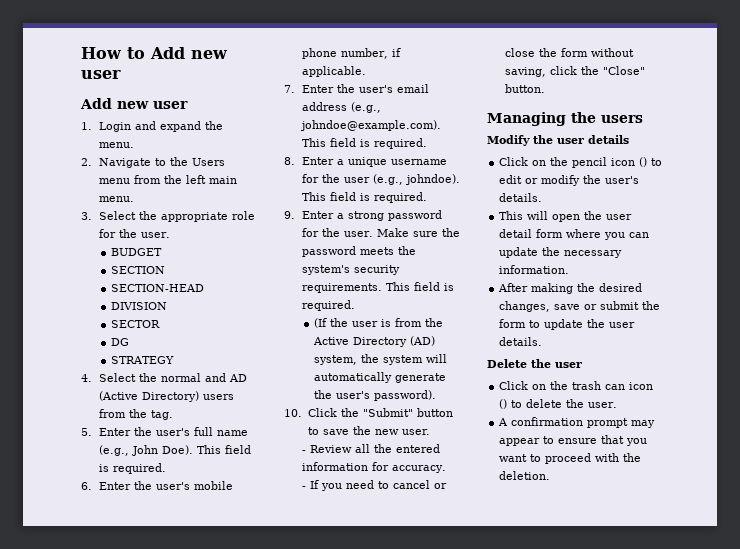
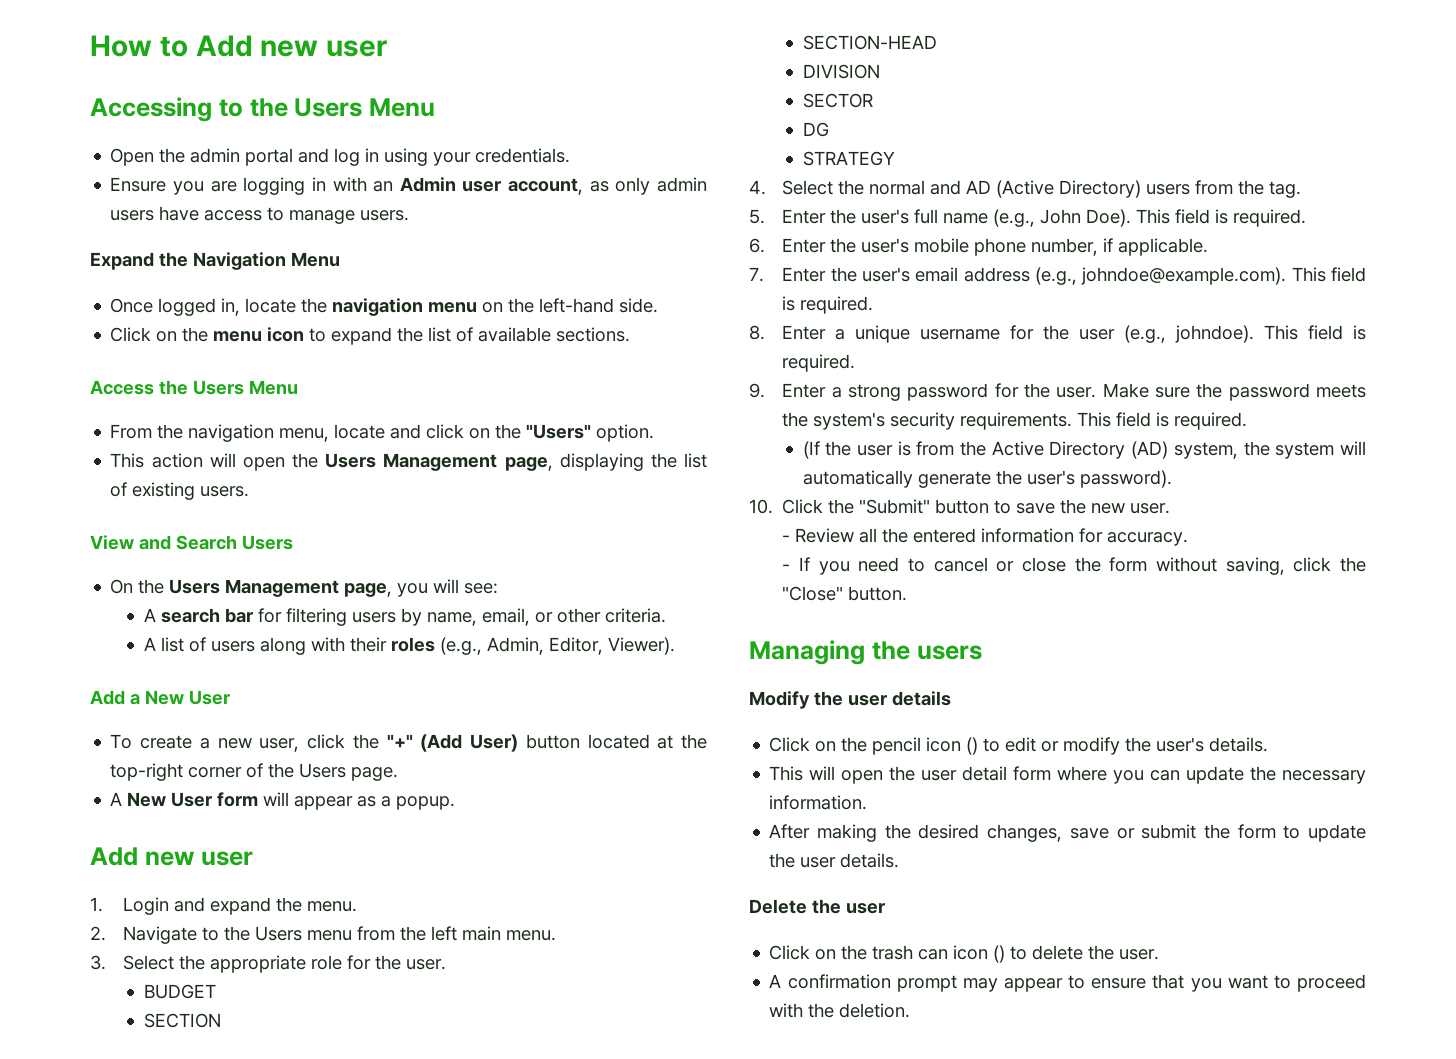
+ Accessing to the Users Menu
+ Open the admin portal and log in using your credentials.
+ Ensure you are logging in with an Admin user account, as only admin users have access to manage users.
+ Expand the Navigation Menu
+ Once logged in, locate the navigation menu on the left-hand side.
+ Click on the menu icon to expand the list of available sections.
+ Access the Users Menu
+ From the navigation menu, locate and click on the "Users" option.
+ This action will open the Users Management page, displaying the list of existing users.
+ View and Search Users
+ On the Users Management page, you will see:
+ A search bar for filtering users by name, email, or other criteria.
+ A list of users along with their roles (e.g., Admin, Editor, Viewer).
+ Add a New User
+ To create a new user, click the "+" (Add User) button located at the top-right corner of the Users page.
+ A New User form will appear as a popup.

